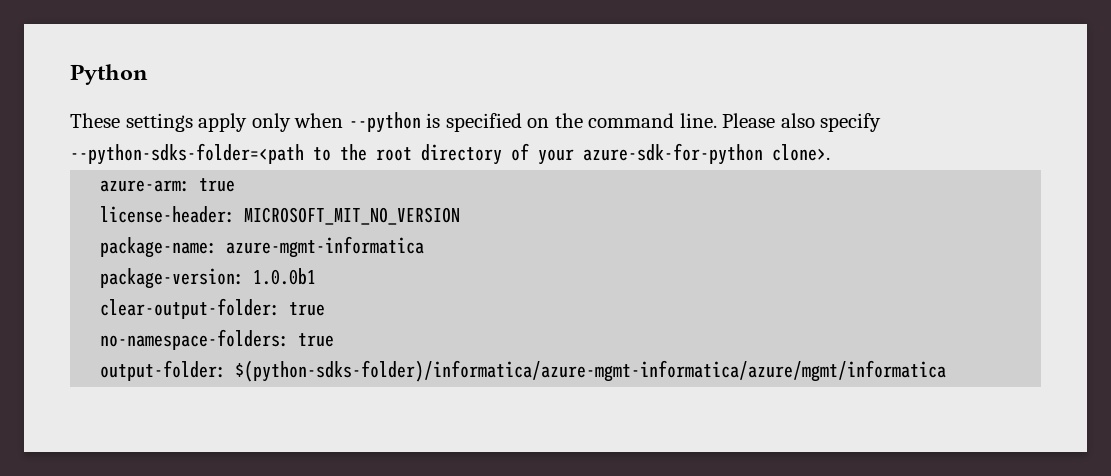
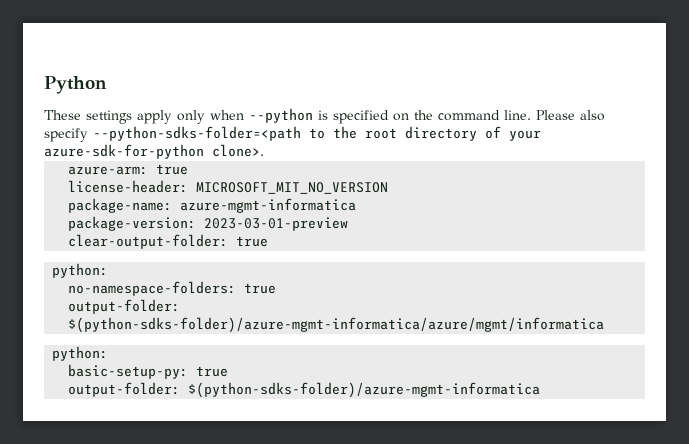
- package-version: 1.0.0b1
+ package-version: 2023-03-01-preview
  clear-output-folder: true
+ python:
- output-folder: $(python-sdks-folder)/informatica/azure-mgmt-informatica/azure/mgmt/informatica
+ output-folder: $(python-sdks-folder)/azure-mgmt-informatica/azure/mgmt/informatica
+ python:
+ basic-setup-py: true
+ output-folder: $(python-sdks-folder)/azure-mgmt-informatica

